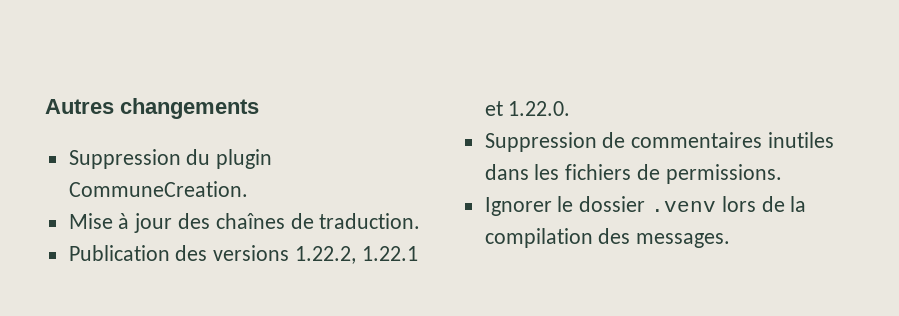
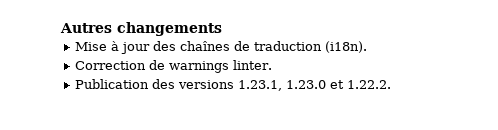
- Suppression du plugin CommuneCreation.
- Mise à jour des chaînes de traduction.
- Publication des versions 1.22.2, 1.22.1 et 1.22.0.
- Suppression de commentaires inutiles dans les fichiers de permissions.
- Ignorer le dossier .venv lors de la compilation des messages.
+ Mise à jour des chaînes de traduction (i18n).
+ Correction de warnings linter.
+ Publication des versions 1.23.1, 1.23.0 et 1.22.2.

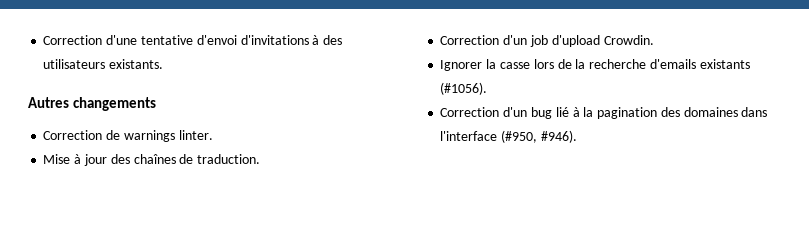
+ Correction d'une tentative d'envoi d'invitations à des utilisateurs existants.
  Autres changements
+ Correction de warnings linter.
- Mise à jour des chaînes de traduction (i18n).
- Correction de warnings linter.
- Publication des versions 1.23.1, 1.23.0 et 1.22.2.
+ Mise à jour des chaînes de traduction.
+ Correction d'un job d'upload Crowdin.
+ Ignorer la casse lors de la recherche d'emails existants (#1056).
+ Correction d'un bug lié à la pagination des domaines dans l'interface (#950, #946).

